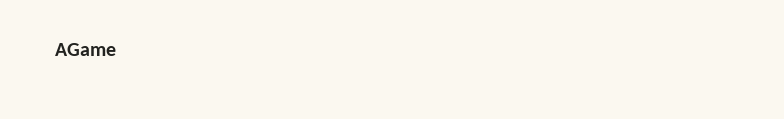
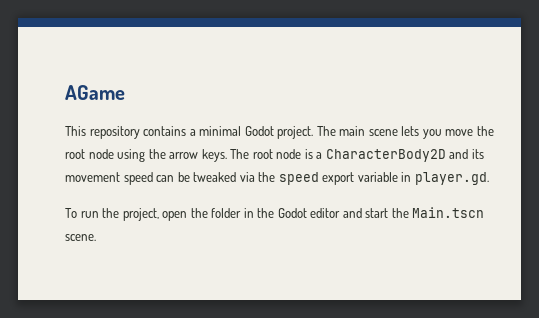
+ This repository contains a minimal Godot project. The main scene lets you move the root node using the arrow keys. The root node is a CharacterBody2D and its movement speed can be tweaked via the speed export variable in player.gd.
+ To run the project, open the folder in the Godot editor and start the Main.tscn scene.

